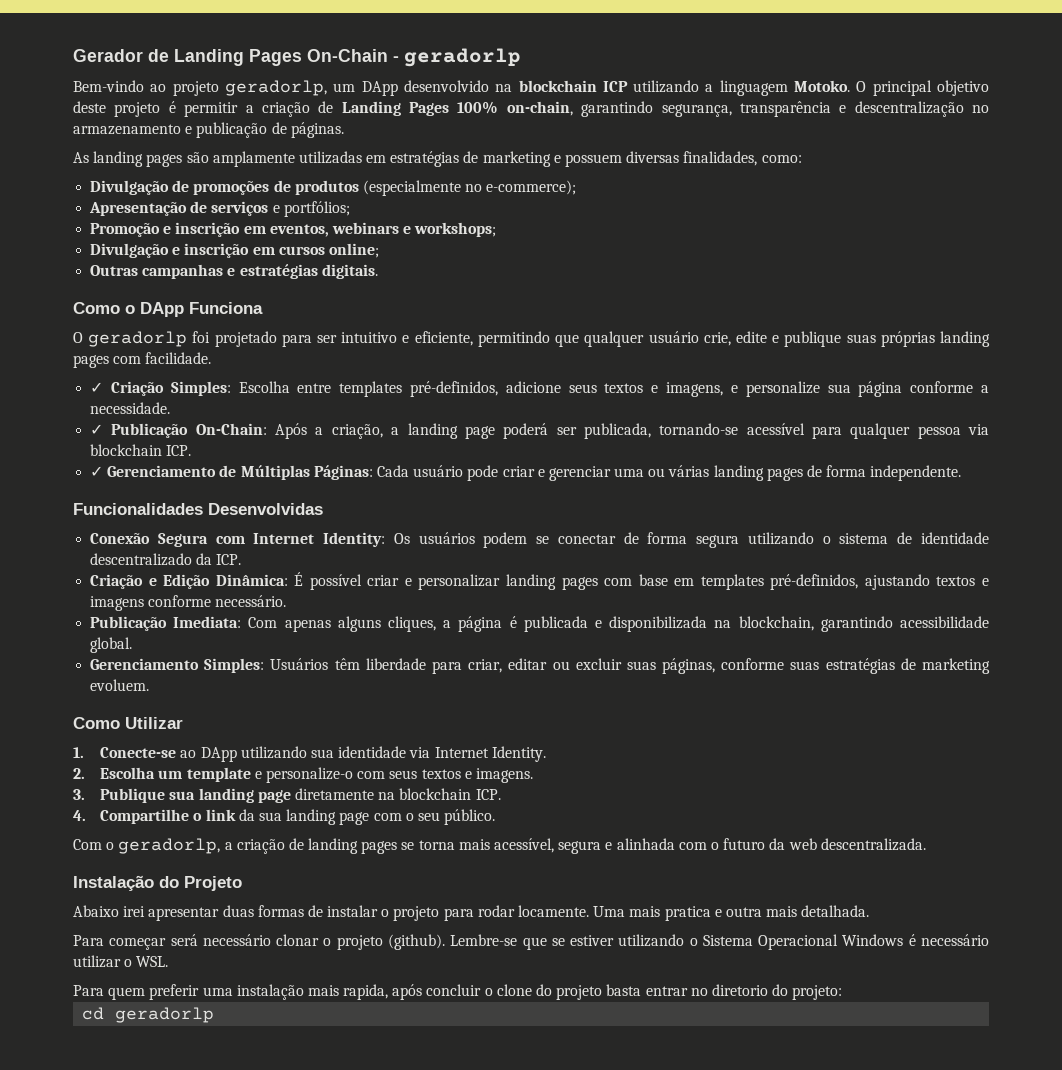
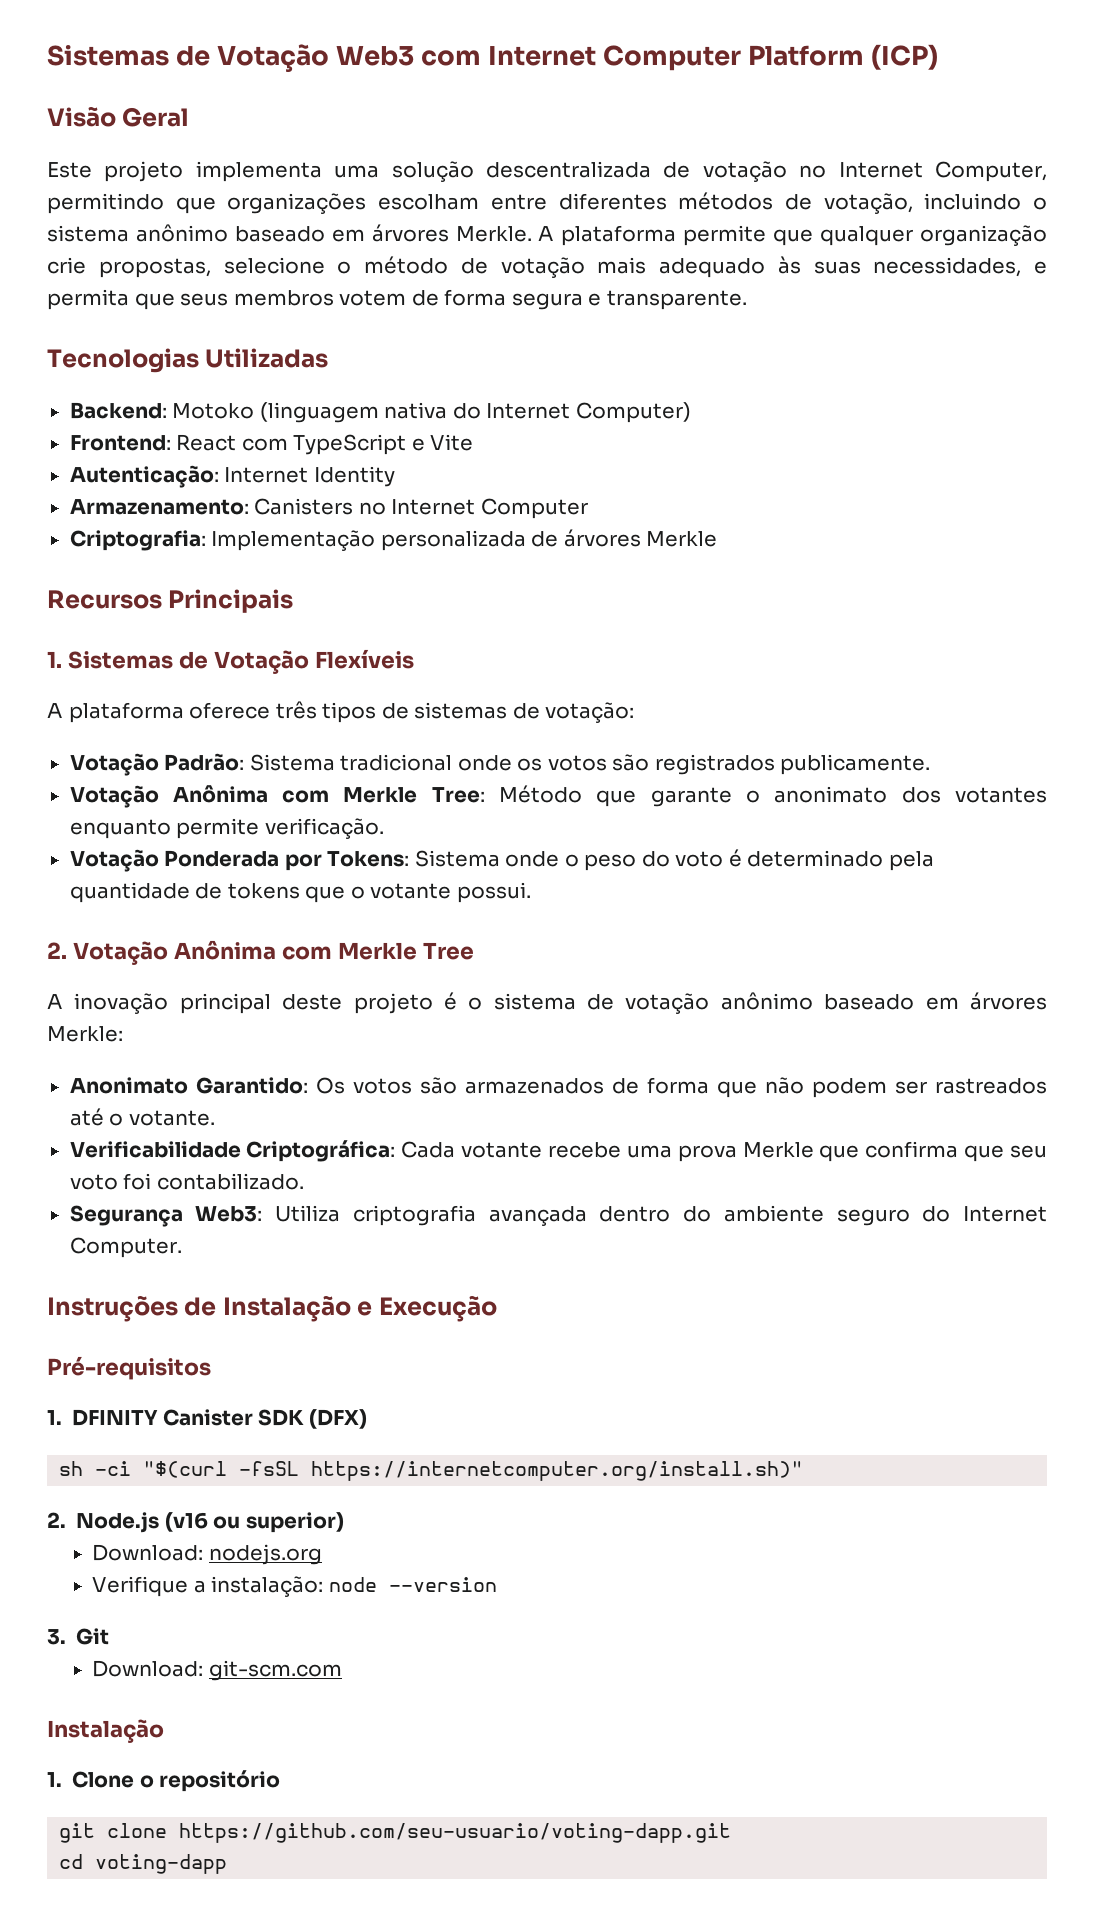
- Gerador de Landing Pages On-Chain - geradorlp
- Bem-vindo ao projeto geradorlp, um DApp desenvolvido na blockchain ICP utilizando a linguagem Motoko. O principal objetivo deste projeto é permitir a criação de Landing Pages 100% on-chain, garantindo segurança, transparência e descentralização no armazenamento e publicação de páginas.
- As landing pages são amplamente utilizadas em estratégias de marketing e possuem diversas finalidades, como:
- Divulgação de promoções de produtos (especialmente no e-commerce);
- Apresentação de serviços e portfólios;
- Promoção e inscrição em eventos, webinars e workshops;
- Divulgação e inscrição em cursos online;
- Outras campanhas e estratégias digitais.
- Como o DApp Funciona
- O geradorlp foi projetado para ser intuitivo e eficiente, permitindo que qualquer usuário crie, edite e publique suas próprias landing pages com facilidade.
- ✓ Criação Simples: Escolha entre templates pré-definidos, adicione seus textos e imagens, e personalize sua página conforme a necessidade.
- ✓ Publicação On-Chain: Após a criação, a landing page poderá ser publicada, tornando-se acessível para qualquer pessoa via blockchain ICP.
- ✓ Gerenciamento de Múltiplas Páginas: Cada usuário pode criar e gerenciar uma ou várias landing pages de forma independente.
- Funcionalidades Desenvolvidas
- Conexão Segura com Internet Identity: Os usuários podem se conectar de forma segura utilizando o sistema de identidade descentralizado da ICP.
- Criação e Edição Dinâmica: É possível criar e personalizar landing pages com base em templates pré-definidos, ajustando textos e imagens conforme necessário.
- Publicação Imediata: Com apenas alguns cliques, a página é publicada e disponibilizada na blockchain, garantindo acessibilidade global.
- Gerenciamento Simples: Usuários têm liberdade para criar, editar ou excluir suas páginas, conforme suas estratégias de marketing evoluem.
- Como Utilizar
- 1. Conecte-se ao DApp utilizando sua identidade via Internet Identity.
- 2. Escolha um template e personalize-o com seus textos e imagens.
- 3. Publique sua landing page diretamente na blockchain ICP.
- 4. Compartilhe o link da sua landing page com o seu público.
- Com o geradorlp, a criação de landing pages se torna mais acessível, segura e alinhada com o futuro da web descentralizada.
- Instalação do Projeto
- Abaixo irei apresentar duas formas de instalar o projeto para rodar locamente. Uma mais pratica e outra mais detalhada.
- Para começar será necessário clonar o projeto (github). Lembre-se que se estiver utilizando o Sistema Operacional Windows é necessário utilizar o WSL.
- Para quem preferir uma instalação mais rapida, após concluir o clone do projeto basta entrar no diretorio do projeto:
+ Sistemas de Votação Web3 com Internet Computer Platform (ICP)
+ Visão Geral
+ Este projeto implementa uma solução descentralizada de votação no Internet Computer, permitindo que organizações escolham entre diferentes métodos de votação, incluindo o sistema anônimo baseado em árvores Merkle. A plataforma permite que qualquer organização crie propostas, selecione o método de votação mais adequado às suas necessidades, e permita que seus membros votem de forma segura e transparente.
+ Tecnologias Utilizadas
+ Backend: Motoko (linguagem nativa do Internet Computer)
+ Frontend: React com TypeScript e Vite
+ Autenticação: Internet Identity
+ Armazenamento: Canisters no Internet Computer
+ Criptografia: Implementação personalizada de árvores Merkle
+ Recursos Principais
+ 1. Sistemas de Votação Flexíveis
+ A plataforma oferece três tipos de sistemas de votação:
+ Votação Padrão: Sistema tradicional onde os votos são registrados publicamente.
+ Votação Anônima com Merkle Tree: Método que garante o anonimato dos votantes enquanto permite verificação.
+ Votação Ponderada por Tokens: Sistema onde o peso do voto é determinado pela quantidade de tokens que o votante possui.
+ 2. Votação Anônima com Merkle Tree
+ A inovação principal deste projeto é o sistema de votação anônimo baseado em árvores Merkle:
+ Anonimato Garantido: Os votos são armazenados de forma que não podem ser rastreados até o votante.
+ Verificabilidade Criptográfica: Cada votante recebe uma prova Merkle que confirma que seu voto foi contabilizado.
+ Segurança Web3: Utiliza criptografia avançada dentro do ambiente seguro do Internet Computer.
+ Instruções de Instalação e Execução
+ Pré-requisitos
+ 1. DFINITY Canister SDK (DFX)
+ sh -ci "$(curl -fsSL https://internetcomputer.org/install.sh)"
+ 2. Node.js (v16 ou superior)
+ Download: nodejs.org
+ Verifique a instalação: node --version
+ 3. Git
+ Download: git-scm.com
+ Instalação
+ 1. Clone o repositório
+ git clone https://github.com/seu-usuario/voting-dapp.git
- cd geradorlp
+ cd voting-dapp

